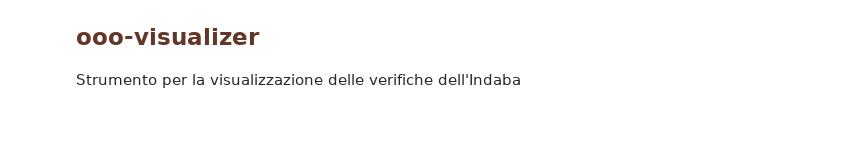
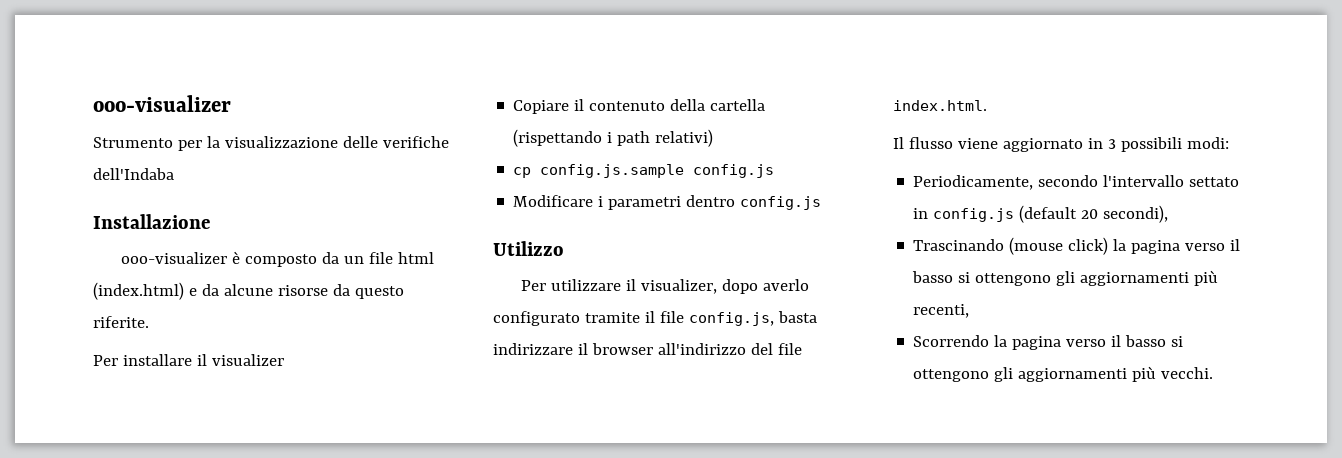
+ Installazione
+ ooo-visualizer è composto da un file html (index.html) e da alcune risorse da questo riferite.
+ Per installare il visualizer
+ Copiare il contenuto della cartella (rispettando i path relativi)
+ cp config.js.sample config.js
+ Modificare i parametri dentro config.js
+ Utilizzo
+ Per utilizzare il visualizer, dopo averlo configurato tramite il file config.js, basta indirizzare il browser all'indirizzo del file index.html.
+ Il flusso viene aggiornato in 3 possibili modi:
+ Periodicamente, secondo l'intervallo settato in config.js (default 20 secondi),
+ Trascinando (mouse click) la pagina verso il basso si ottengono gli aggiornamenti più recenti,
+ Scorrendo la pagina verso il basso si ottengono gli aggiornamenti più vecchi.

